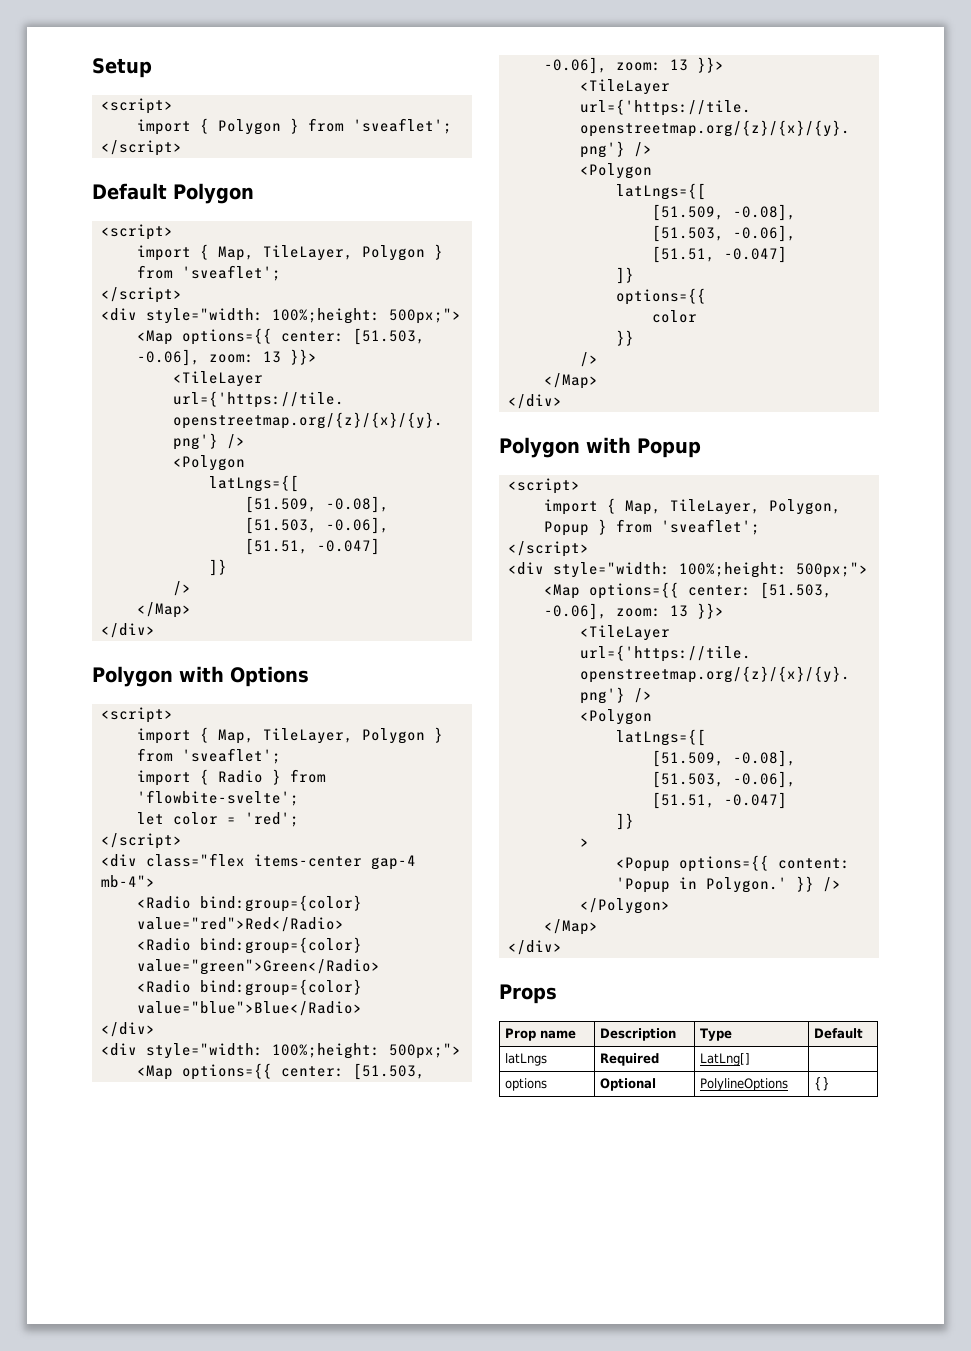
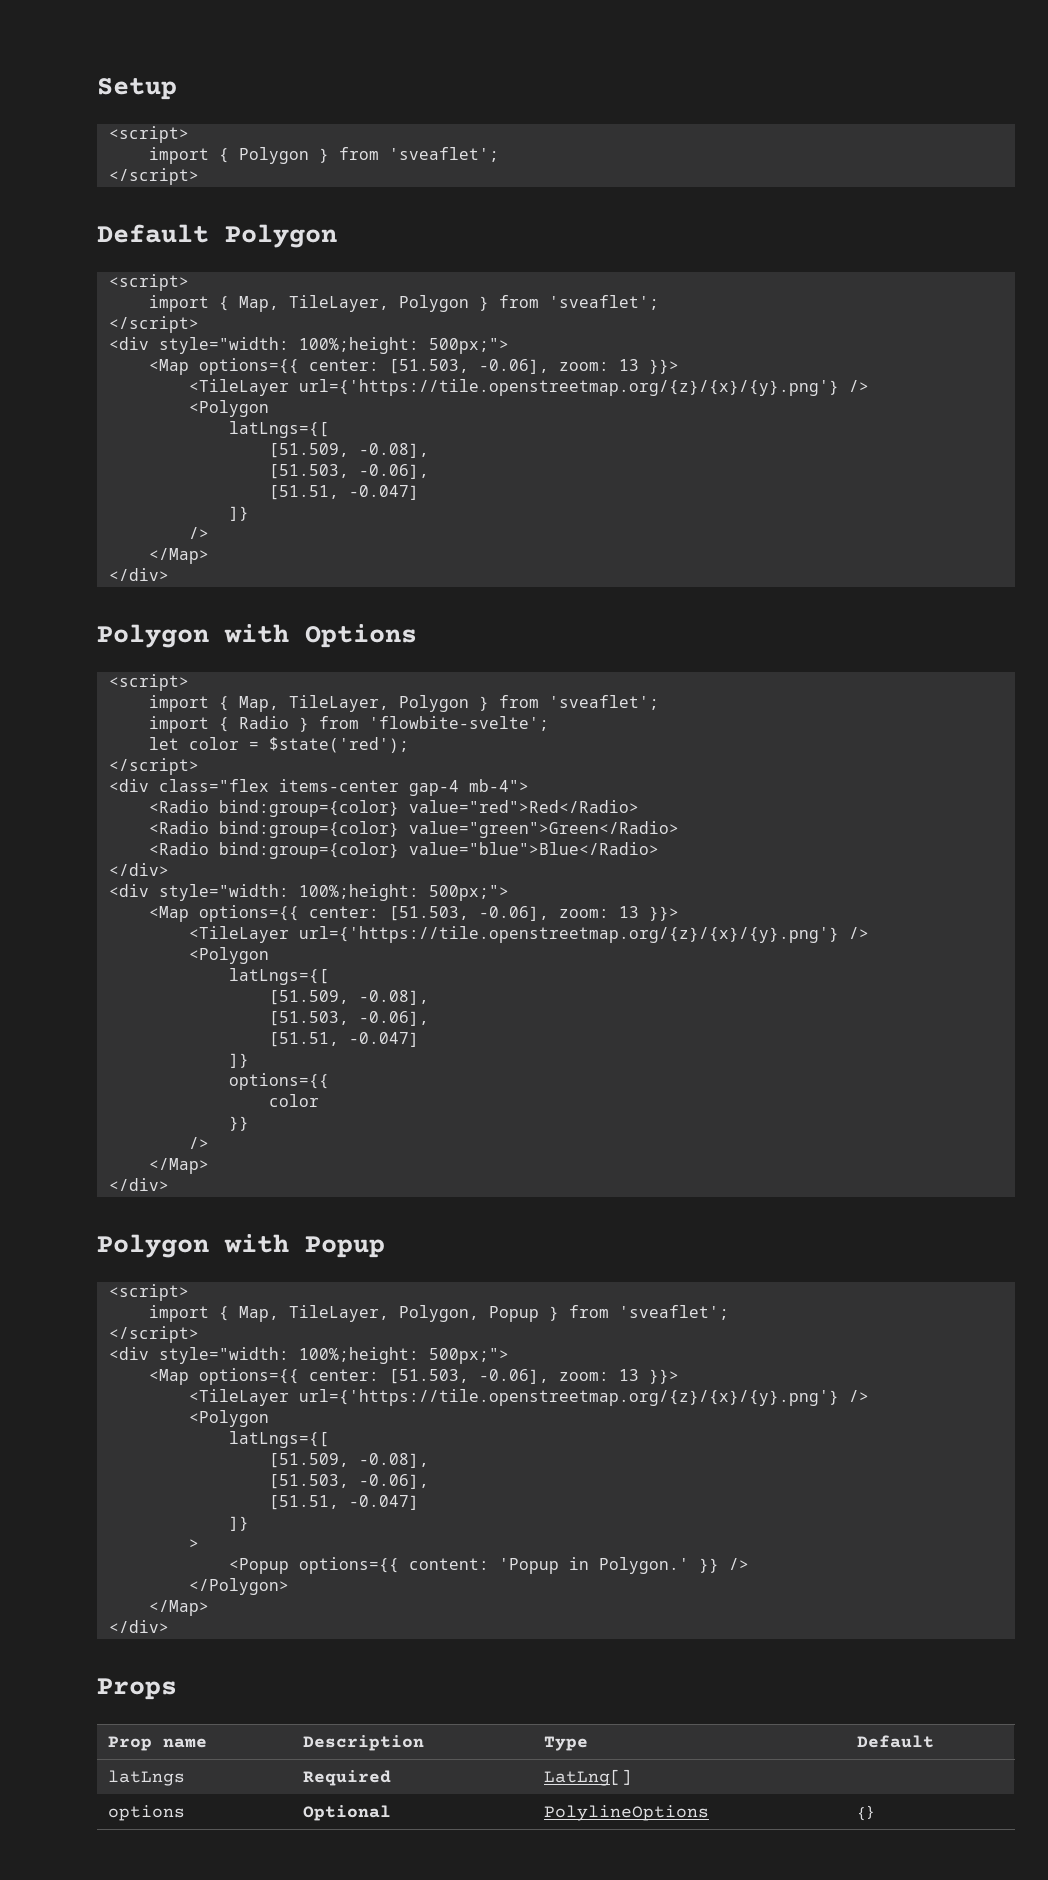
- let color = 'red';
+ let color = $state('red');

